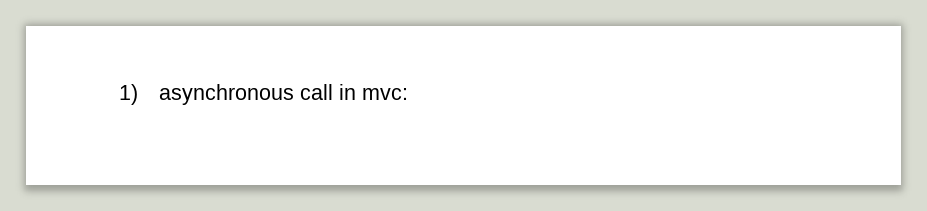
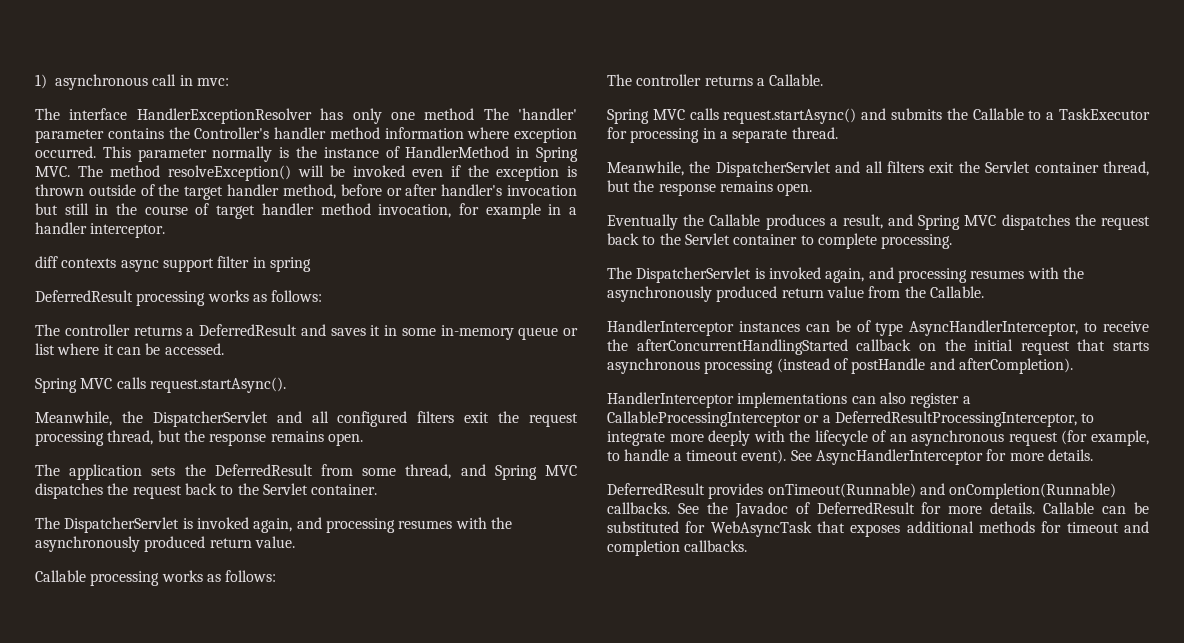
+ The interface HandlerExceptionResolver has only one method The 'handler' parameter contains the Controller's handler method information where exception occurred. This parameter normally is the instance of HandlerMethod in Spring MVC. The method resolveException() will be invoked even if the exception is thrown outside of the target handler method, before or after handler's invocation but still in the course of target handler method invocation, for example in a handler interceptor.
+ diff contexts async support filter in spring
+ DeferredResult processing works as follows:
+ The controller returns a DeferredResult and saves it in some in-memory queue or list where it can be accessed.
+ Spring MVC calls request.startAsync().
+ Meanwhile, the DispatcherServlet and all configured filters exit the request processing thread, but the response remains open.
+ The application sets the DeferredResult from some thread, and Spring MVC dispatches the request back to the Servlet container.
+ The DispatcherServlet is invoked again, and processing resumes with the asynchronously produced return value.
+ Callable processing works as follows:
+ The controller returns a Callable.
+ Spring MVC calls request.startAsync() and submits the Callable to a TaskExecutor for processing in a separate thread.
+ Meanwhile, the DispatcherServlet and all filters exit the Servlet container thread, but the response remains open.
+ Eventually the Callable produces a result, and Spring MVC dispatches the request back to the Servlet container to complete processing.
+ The DispatcherServlet is invoked again, and processing resumes with the asynchronously produced return value from the Callable.
+ HandlerInterceptor instances can be of type AsyncHandlerInterceptor, to receive the afterConcurrentHandlingStarted callback on the initial request that starts asynchronous processing (instead of postHandle and afterCompletion).
+ HandlerInterceptor implementations can also register a CallableProcessingInterceptor or a DeferredResultProcessingInterceptor, to integrate more deeply with the lifecycle of an asynchronous request (for example, to handle a timeout event). See AsyncHandlerInterceptor for more details.
+ DeferredResult provides onTimeout(Runnable) and onCompletion(Runnable) callbacks. See the Javadoc of DeferredResult for more details. Callable can be substituted for WebAsyncTask that exposes additional methods for timeout and completion callbacks.

